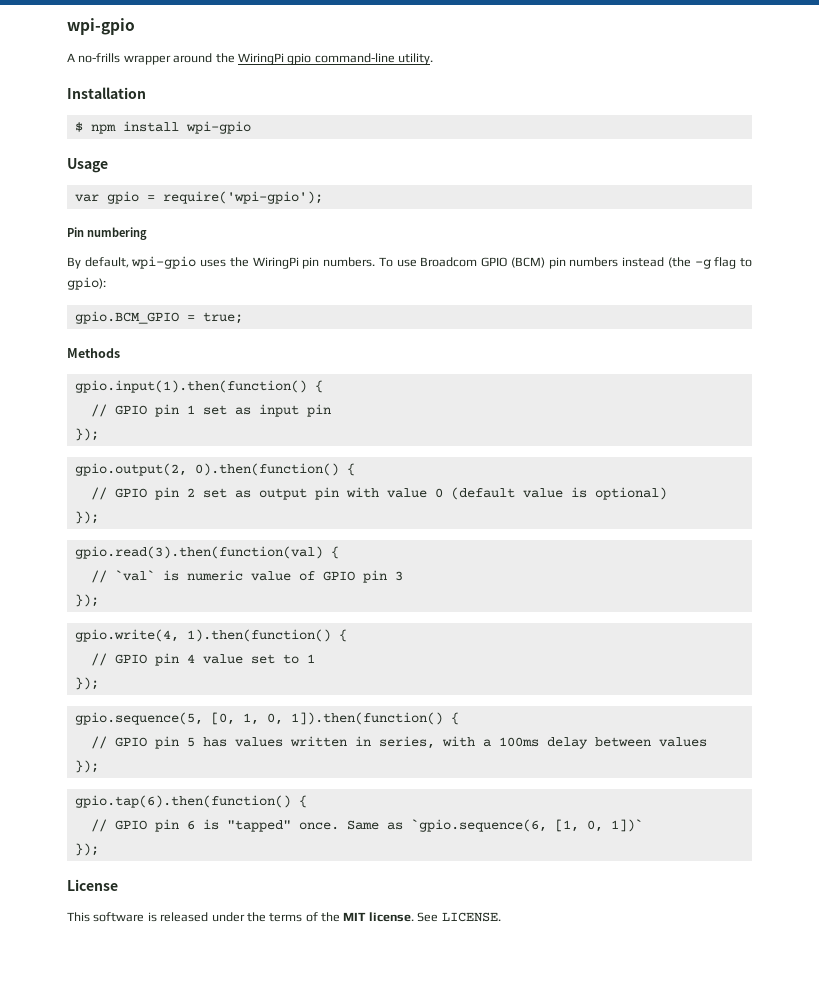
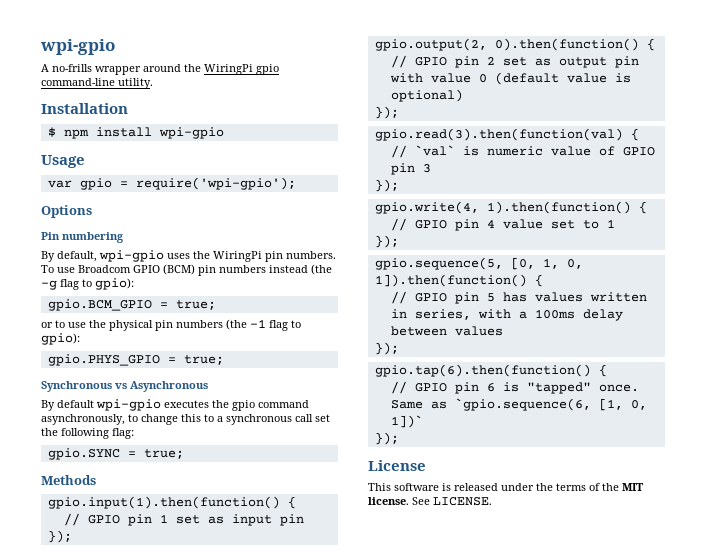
+ Options
+ or to use the physical pin numbers (the -1 flag to gpio):
+ gpio.PHYS_GPIO = true;
+ Synchronous vs Asynchronous
+ By default wpi-gpio executes the gpio command asynchronously, to change this to a synchronous call set the following flag:
+ gpio.SYNC = true;

